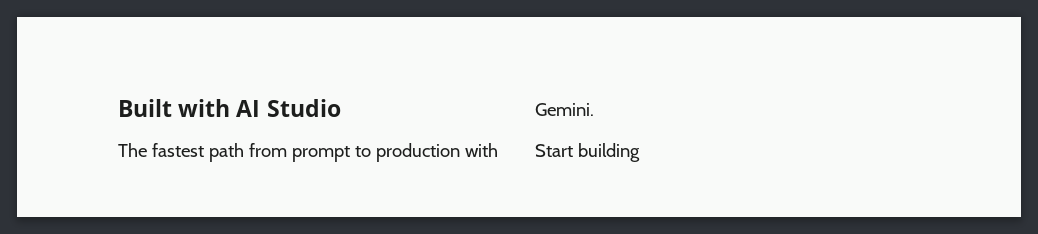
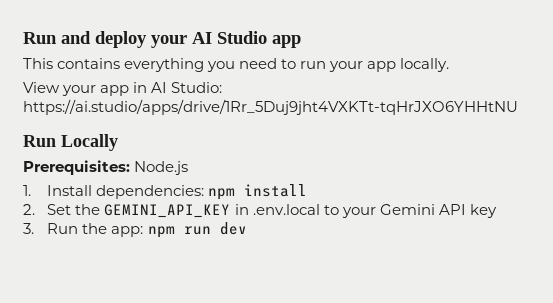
- Built with AI Studio
- The fastest path from prompt to production with Gemini.
- Start building
+ Run and deploy your AI Studio app
+ This contains everything you need to run your app locally.
+ View your app in AI Studio: https://ai.studio/apps/drive/1Rr_5Duj9jht4VXKTt-tqHrJXO6YHHtNU
+ Run Locally
+ Prerequisites: Node.js
+ 1. Install dependencies: npm install
+ 2. Set the GEMINI_API_KEY in .env.local to your Gemini API key
+ 3. Run the app: npm run dev

